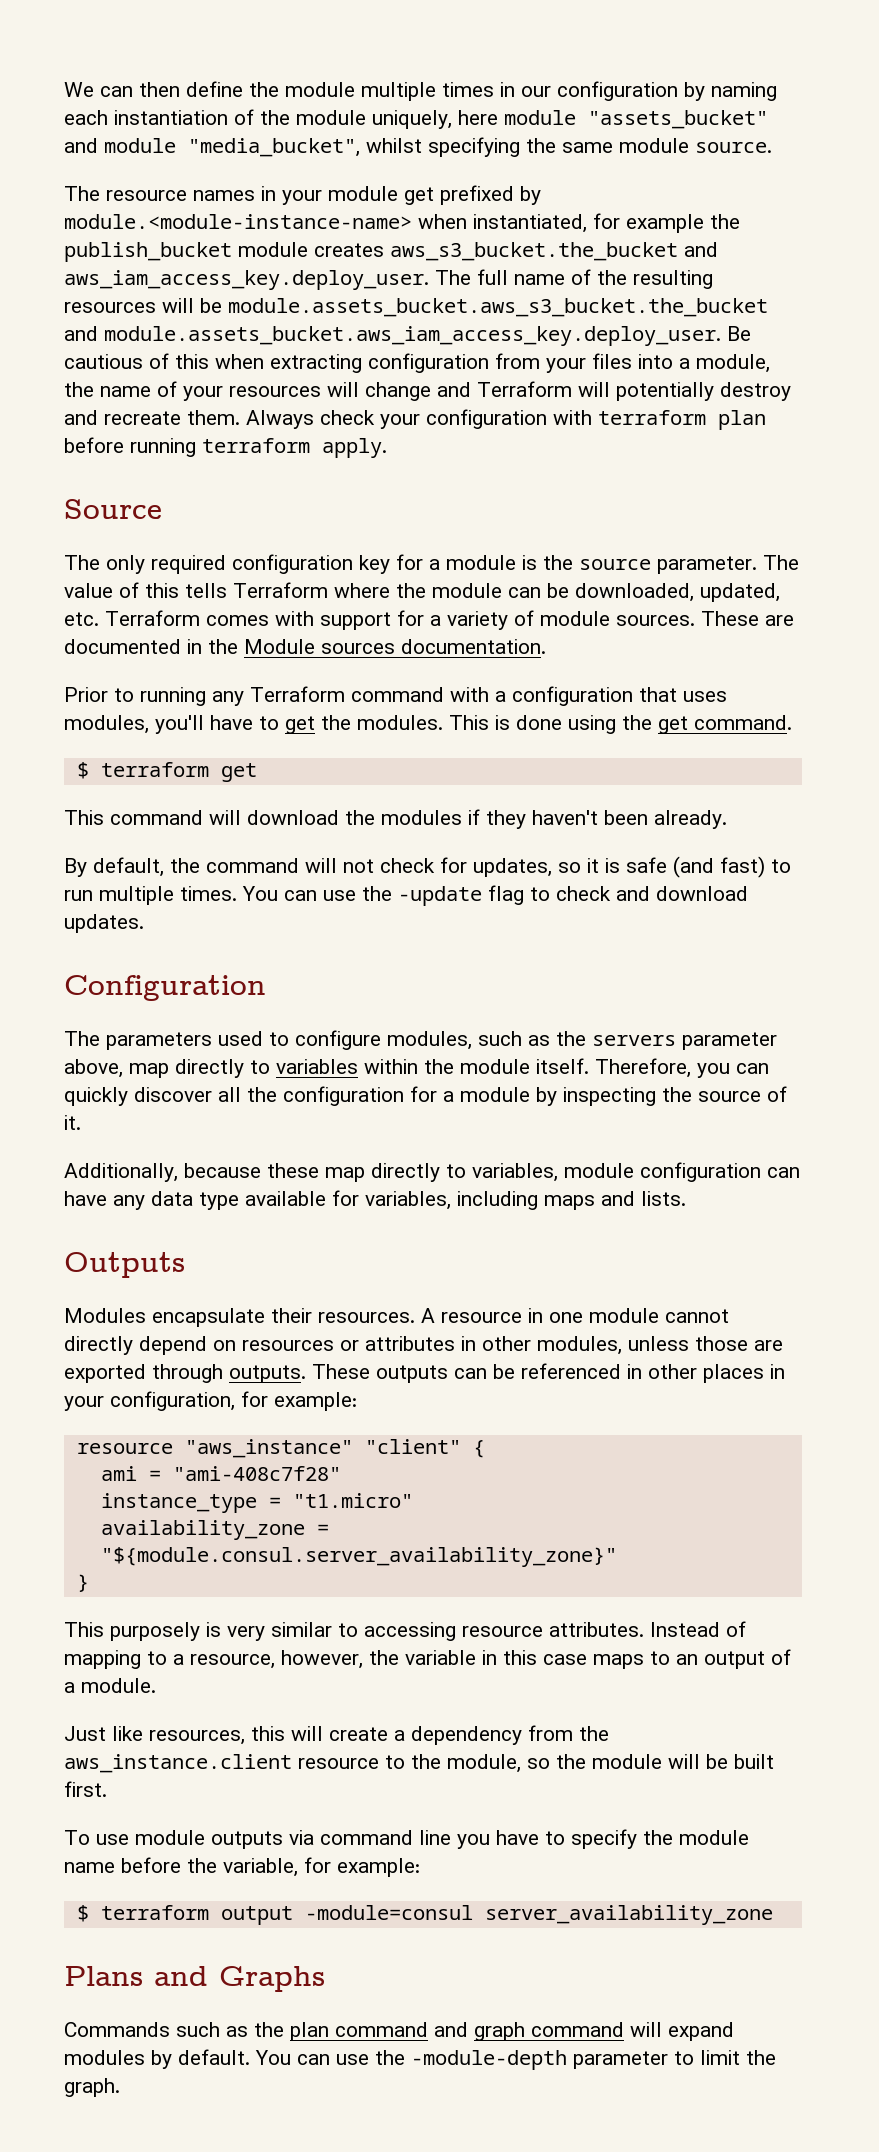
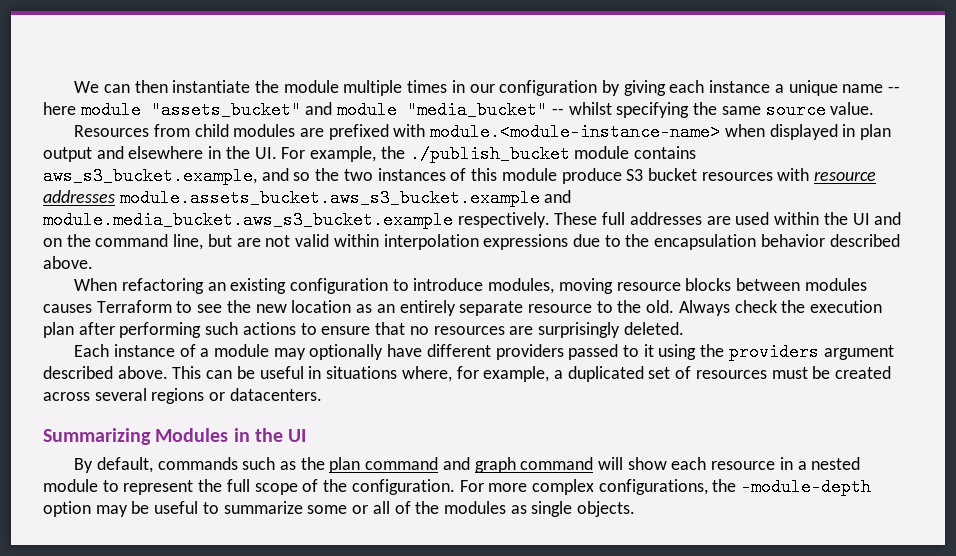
- We can then define the module multiple times in our configuration by naming each instantiation of the module uniquely, here module "assets_bucket" and module "media_bucket", whilst specifying the same module source.
- The resource names in your module get prefixed by module.<module-instance-name> when instantiated, for example the publish_bucket module creates aws_s3_bucket.the_bucket and aws_iam_access_key.deploy_user. The full name of the resulting resources will be module.assets_bucket.aws_s3_bucket.the_bucket and module.assets_bucket.aws_iam_access_key.deploy_user. Be cautious of this when extracting configuration from your files into a module, the name of your resources will change and Terraform will potentially destroy and recreate them. Always check your configuration with terraform plan before running terraform apply.
- Source
- The only required configuration key for a module is the source parameter. The value of this tells Terraform where the module can be downloaded, updated, etc. Terraform comes with support for a variety of module sources. These are documented in the Module sources documentation.
- Prior to running any Terraform command with a configuration that uses modules, you'll have to get the modules. This is done using the get command.
- $ terraform get
- This command will download the modules if they haven't been already.
- By default, the command will not check for updates, so it is safe (and fast) to run multiple times. You can use the -update flag to check and download updates.
- Configuration
- The parameters used to configure modules, such as the servers parameter above, map directly to variables within the module itself. Therefore, you can quickly discover all the configuration for a module by inspecting the source of it.
- Additionally, because these map directly to variables, module configuration can have any data type available for variables, including maps and lists.
- Outputs
- Modules encapsulate their resources. A resource in one module cannot directly depend on resources or attributes in other modules, unless those are exported through outputs. These outputs can be referenced in other places in your configuration, for example:
- resource "aws_instance" "client" {
- ami = "ami-408c7f28"
- instance_type = "t1.micro"
- availability_zone = "${module.consul.server_availability_zone}"
- }
- This purposely is very similar to accessing resource attributes. Instead of mapping to a resource, however, the variable in this case maps to an output of a module.
- Just like resources, this will create a dependency from the aws_instance.client resource to the module, so the module will be built first.
- To use module outputs via command line you have to specify the module name before the variable, for example:
- $ terraform output -module=consul server_availability_zone
- Plans and Graphs
- Commands such as the plan command and graph command will expand modules by default. You can use the -module-depth parameter to limit the graph.
+ We can then instantiate the module multiple times in our configuration by giving each instance a unique name -- here module "assets_bucket" and module "media_bucket" -- whilst specifying the same source value.
+ Resources from child modules are prefixed with module.<module-instance-name> when displayed in plan output and elsewhere in the UI. For example, the ./publish_bucket module contains aws_s3_bucket.example, and so the two instances of this module produce S3 bucket resources with resource addresses module.assets_bucket.aws_s3_bucket.example and module.media_bucket.aws_s3_bucket.example respectively. These full addresses are used within the UI and on the command line, but are not valid within interpolation expressions due to the encapsulation behavior described above.
+ When refactoring an existing configuration to introduce modules, moving resource blocks between modules causes Terraform to see the new location as an entirely separate resource to the old. Always check the execution plan after performing such actions to ensure that no resources are surprisingly deleted.
+ Each instance of a module may optionally have different providers passed to it using the providers argument described above. This can be useful in situations where, for example, a duplicated set of resources must be created across several regions or datacenters.
+ Summarizing Modules in the UI
+ By default, commands such as the plan command and graph command will show each resource in a nested module to represent the full scope of the configuration. For more complex configurations, the -module-depth option may be useful to summarize some or all of the modules as single objects.

